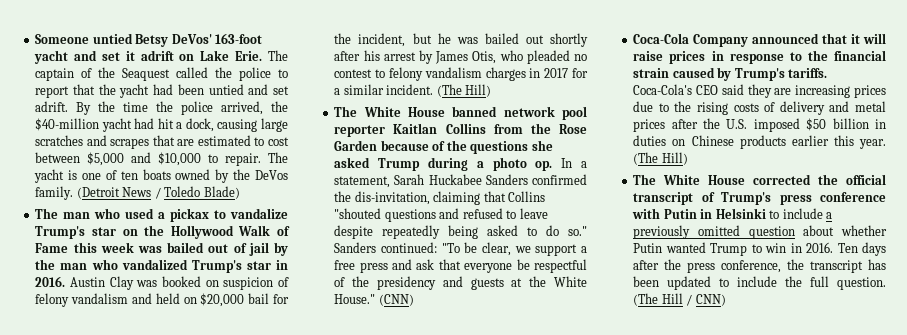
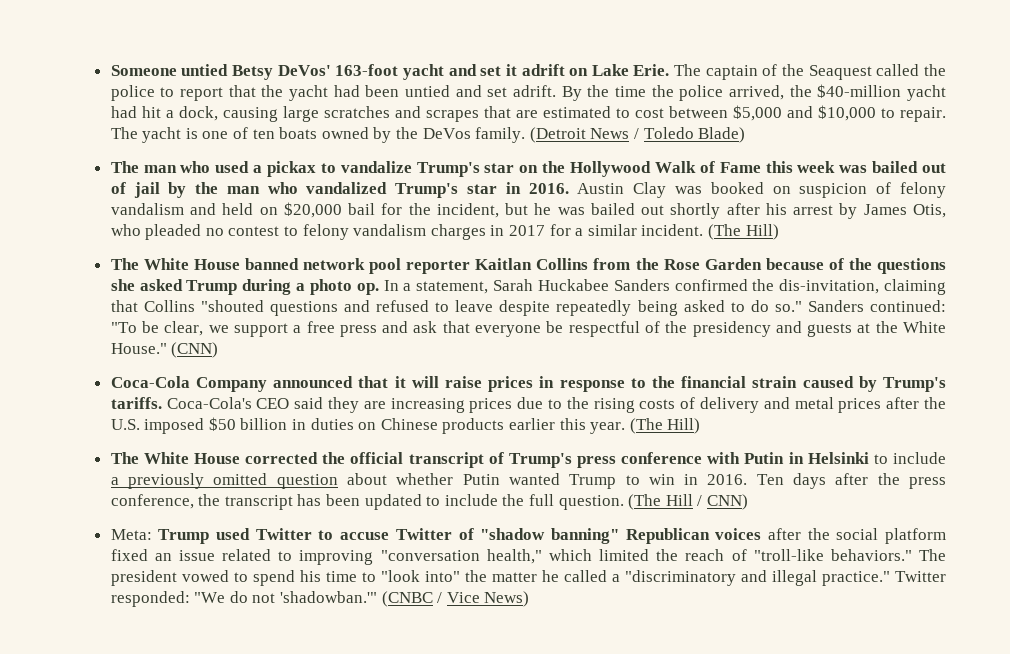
+ Meta: Trump used Twitter to accuse Twitter of "shadow banning" Republican voices after the social platform fixed an issue related to improving "conversation health," which limited the reach of "troll-like behaviors." The president vowed to spend his time to "look into" the matter he called a "discriminatory and illegal practice." Twitter responded: "We do not 'shadowban.'" (CNBC / Vice News)

